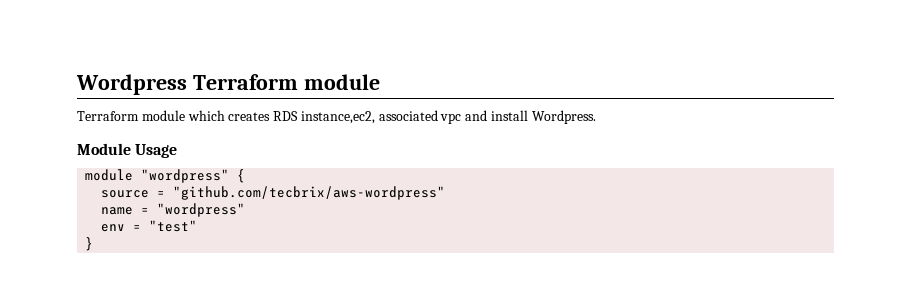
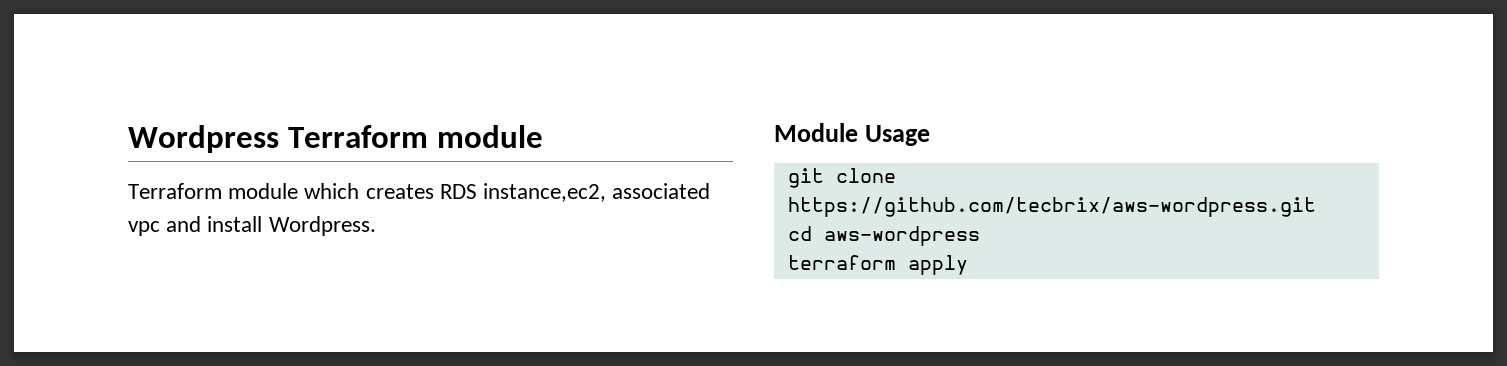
- module "wordpress" {
- source = "github.com/tecbrix/aws-wordpress"
- name = "wordpress"
- env = "test"
- }
+ git clone https://github.com/tecbrix/aws-wordpress.git
+ cd aws-wordpress
+ terraform apply

